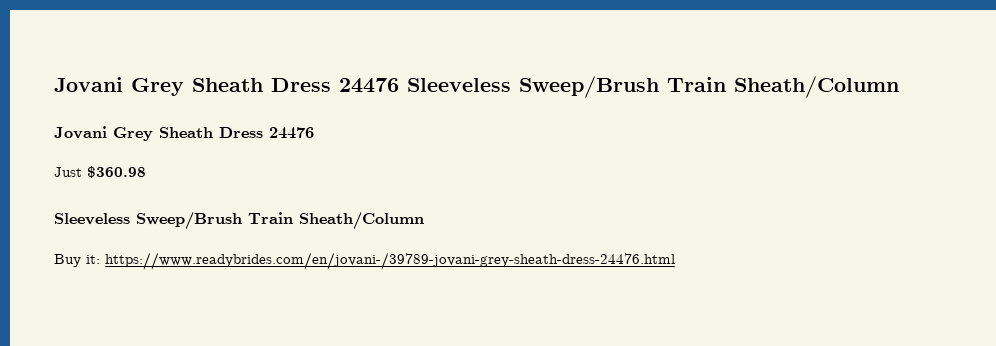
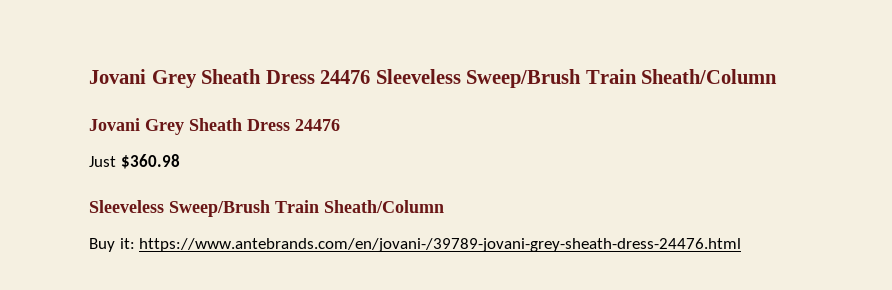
- Buy it: https://www.readybrides.com/en/jovani-/39789-jovani-grey-sheath-dress-24476.html
+ Buy it: https://www.antebrands.com/en/jovani-/39789-jovani-grey-sheath-dress-24476.html

